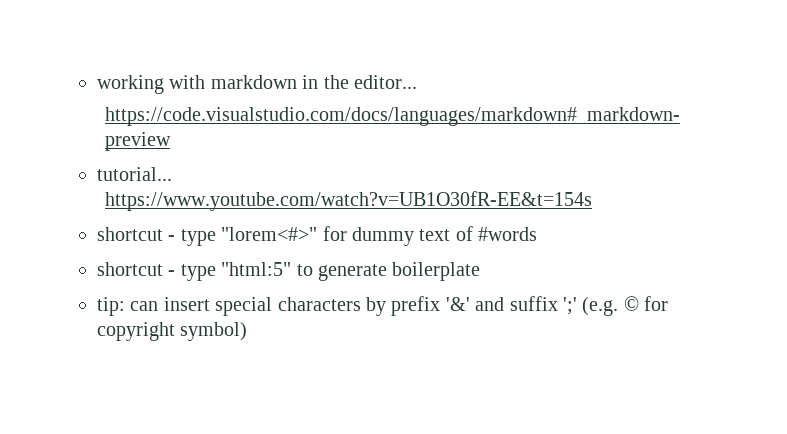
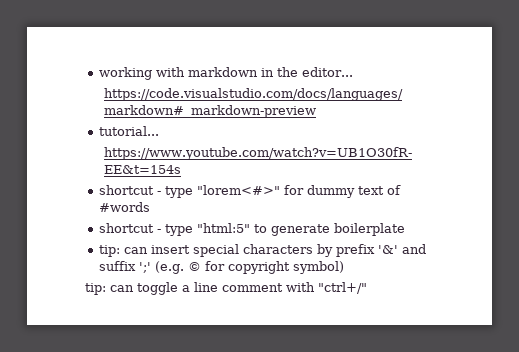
+ tip: can toggle a line comment with "ctrl+/"

